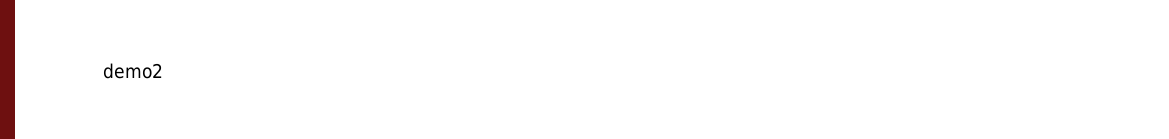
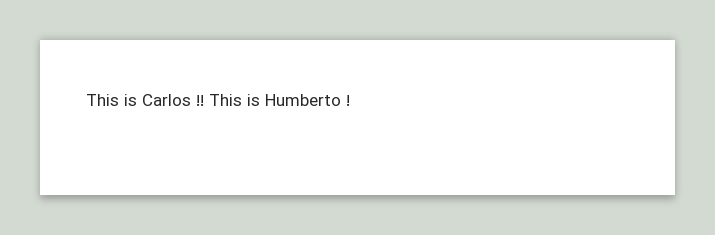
- demo2
+ This is Carlos !! This is Humberto !

